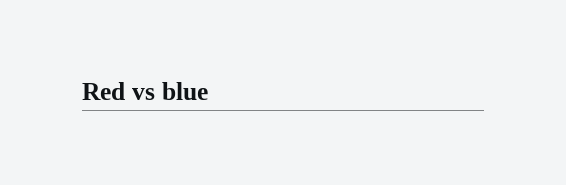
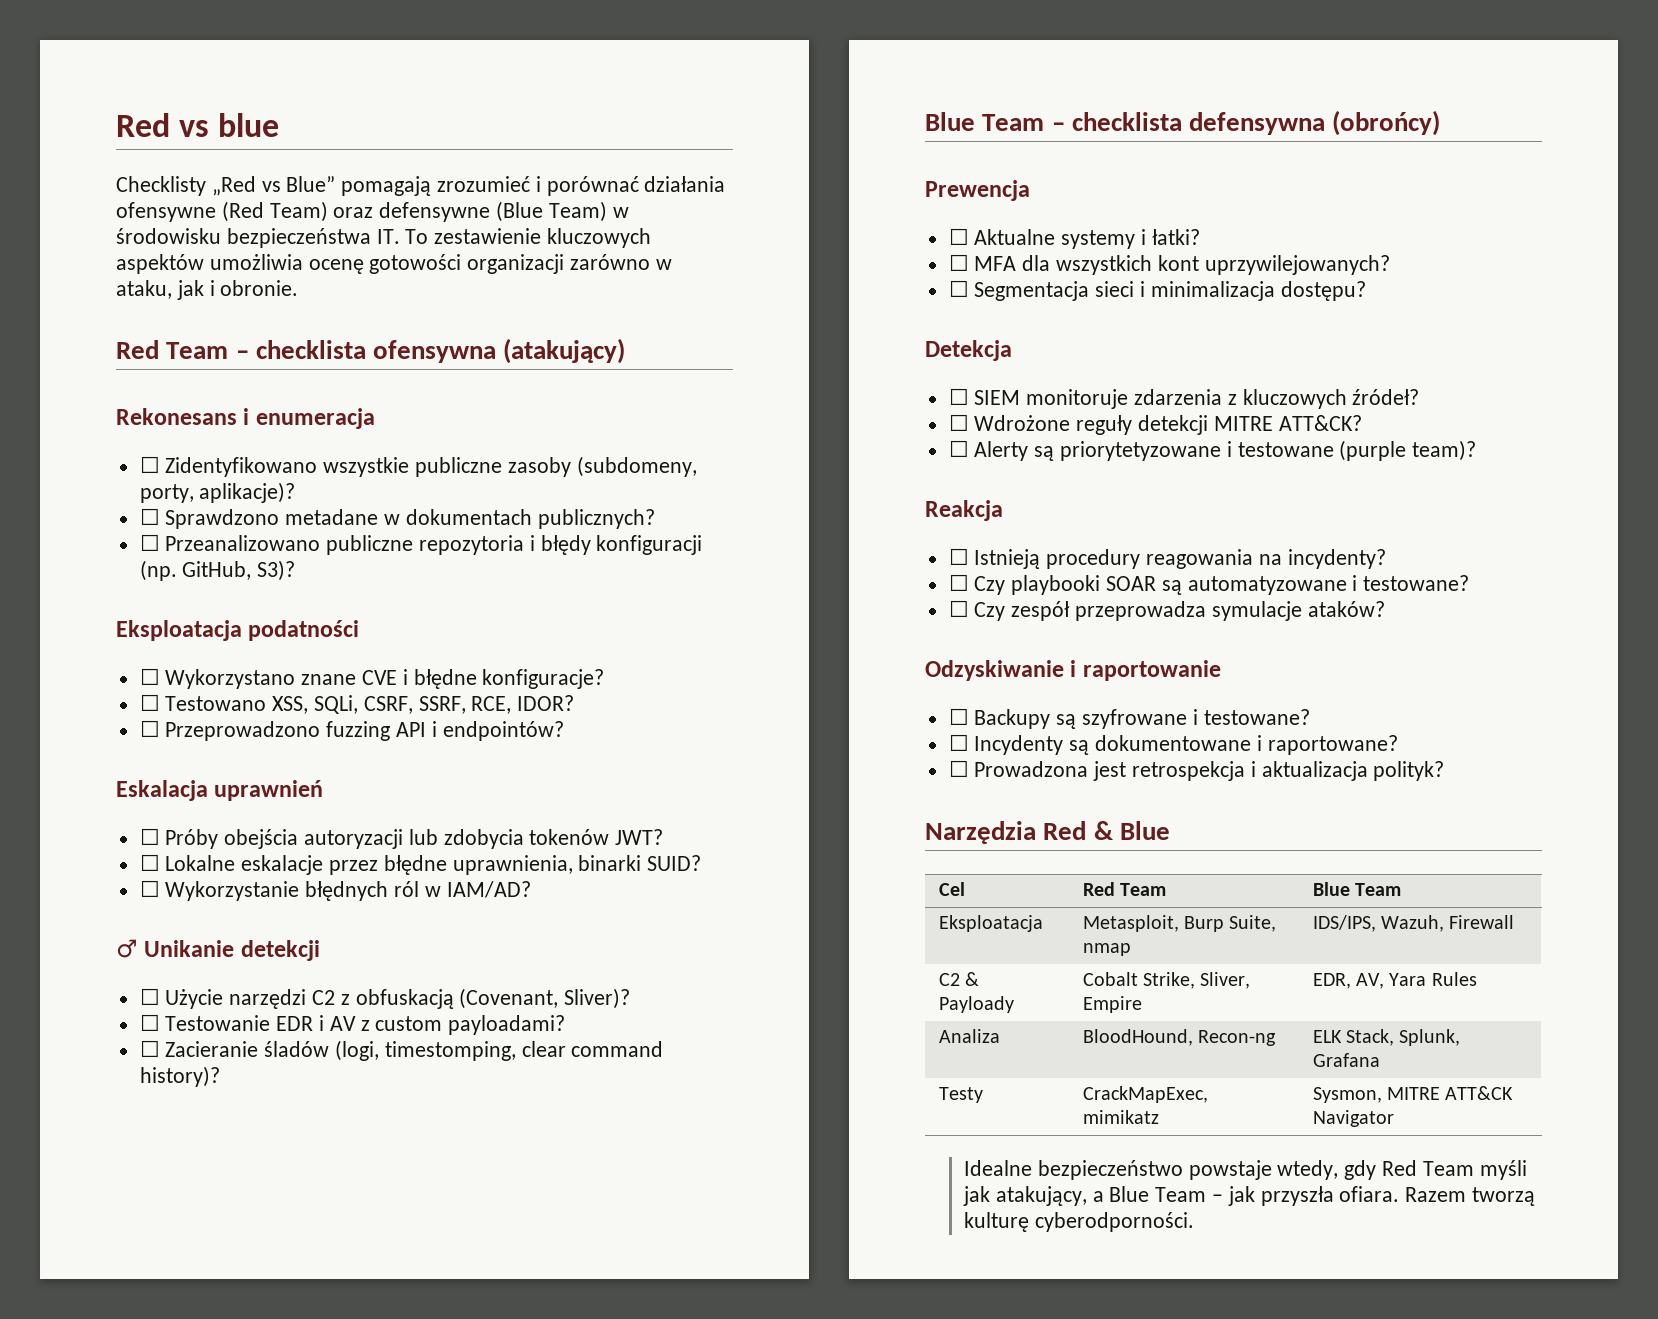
+ Checklisty „Red vs Blue” pomagają zrozumieć i porównać działania ofensywne (Red Team) oraz defensywne (Blue Team) w środowisku bezpieczeństwa IT. To zestawienie kluczowych aspektów umożliwia ocenę gotowości organizacji zarówno w ataku, jak i obronie.
+ Red Team – checklista ofensywna (atakujący)
+ Rekonesans i enumeracja
+ ☐ Zidentyfikowano wszystkie publiczne zasoby (subdomeny, porty, aplikacje)?
+ ☐ Sprawdzono metadane w dokumentach publicznych?
+ ☐ Przeanalizowano publiczne repozytoria i błędy konfiguracji (np. GitHub, S3)?
+ Eksploatacja podatności
+ ☐ Wykorzystano znane CVE i błędne konfiguracje?
+ ☐ Testowano XSS, SQLi, CSRF, SSRF, RCE, IDOR?
+ ☐ Przeprowadzono fuzzing API i endpointów?
+ Eskalacja uprawnień
+ ☐ Próby obejścia autoryzacji lub zdobycia tokenów JWT?
+ ☐ Lokalne eskalacje przez błędne uprawnienia, binarki SUID?
+ ☐ Wykorzystanie błędnych ról w IAM/AD?
+ ♂ Unikanie detekcji
+ ☐ Użycie narzędzi C2 z obfuskacją (Covenant, Sliver)?
+ ☐ Testowanie EDR i AV z custom payloadami?
+ ☐ Zacieranie śladów (logi, timestomping, clear command history)?
+ Blue Team – checklista defensywna (obrońcy)
+ Prewencja
+ ☐ Aktualne systemy i łatki?
+ ☐ MFA dla wszystkich kont uprzywilejowanych?
+ ☐ Segmentacja sieci i minimalizacja dostępu?
+ Detekcja
+ ☐ SIEM monitoruje zdarzenia z kluczowych źródeł?
+ ☐ Wdrożone reguły detekcji MITRE ATT&CK?
+ ☐ Alerty są priorytetyzowane i testowane (purple team)?
+ Reakcja
+ ☐ Istnieją procedury reagowania na incydenty?
+ ☐ Czy playbooki SOAR są automatyzowane i testowane?
+ ☐ Czy zespół przeprowadza symulacje ataków?
+ Odzyskiwanie i raportowanie
+ ☐ Backupy są szyfrowane i testowane?
+ ☐ Incydenty są dokumentowane i raportowane?
+ ☐ Prowadzona jest retrospekcja i aktualizacja polityk?
+ Narzędzia Red & Blue
+ Cel | Red Team | Blue Team
+ Eksploatacja | Metasploit, Burp Suite, nmap | IDS/IPS, Wazuh, Firewall
+ C2 & Payloady | Cobalt Strike, Sliver, Empire | EDR, AV, Yara Rules
+ Analiza | BloodHound, Recon-ng | ELK Stack, Splunk, Grafana
+ Testy | CrackMapExec, mimikatz | Sysmon, MITRE ATT&CK Navigator
+ Idealne bezpieczeństwo powstaje wtedy, gdy Red Team myśli jak atakujący, a Blue Team – jak przyszła ofiara. Razem tworzą kulturę cyberodporności.

